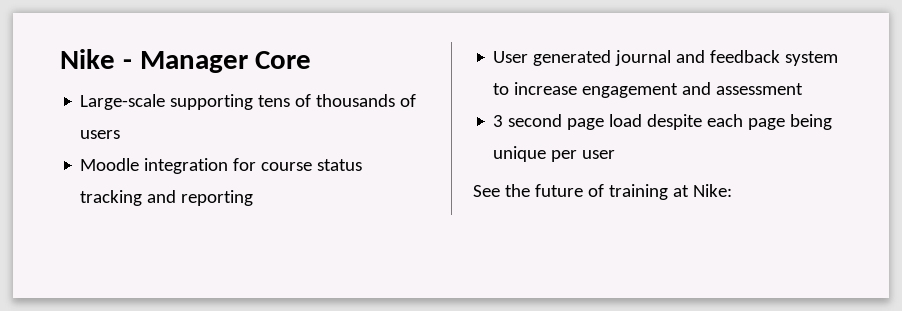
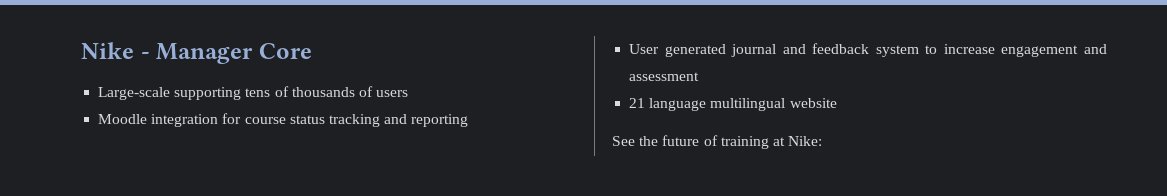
- 3 second page load despite each page being unique per user
+ 21 language multilingual website

